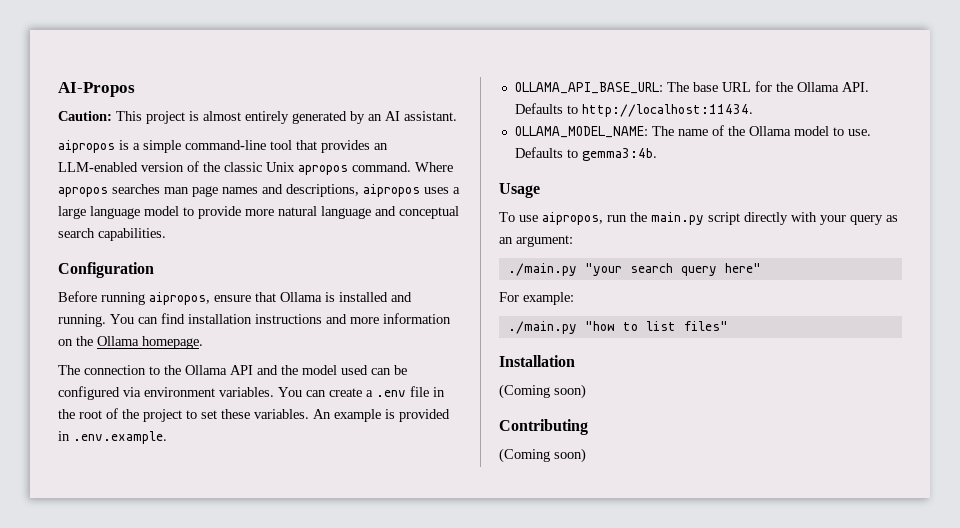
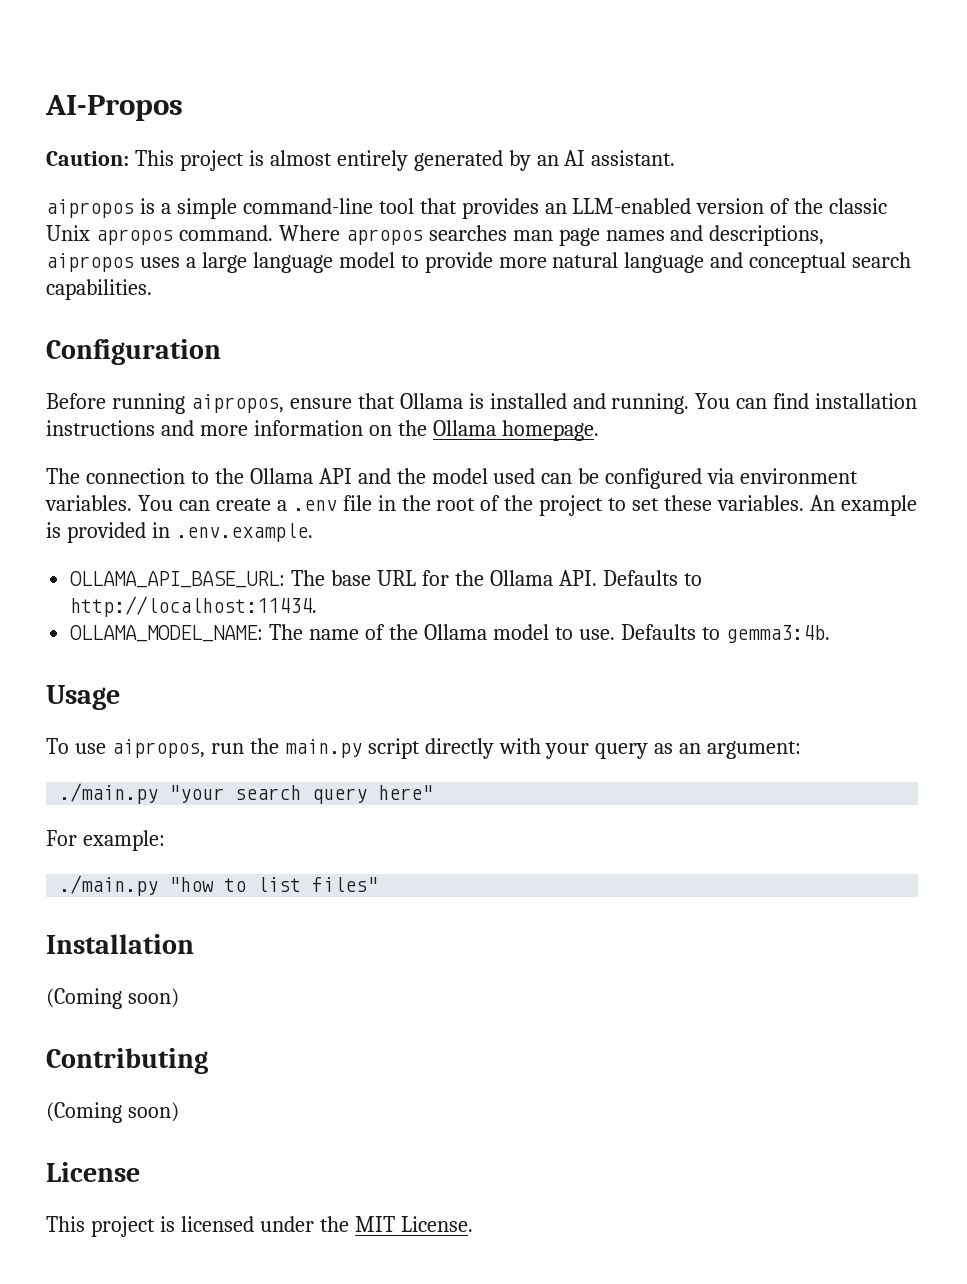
+ License
+ This project is licensed under the MIT License.

